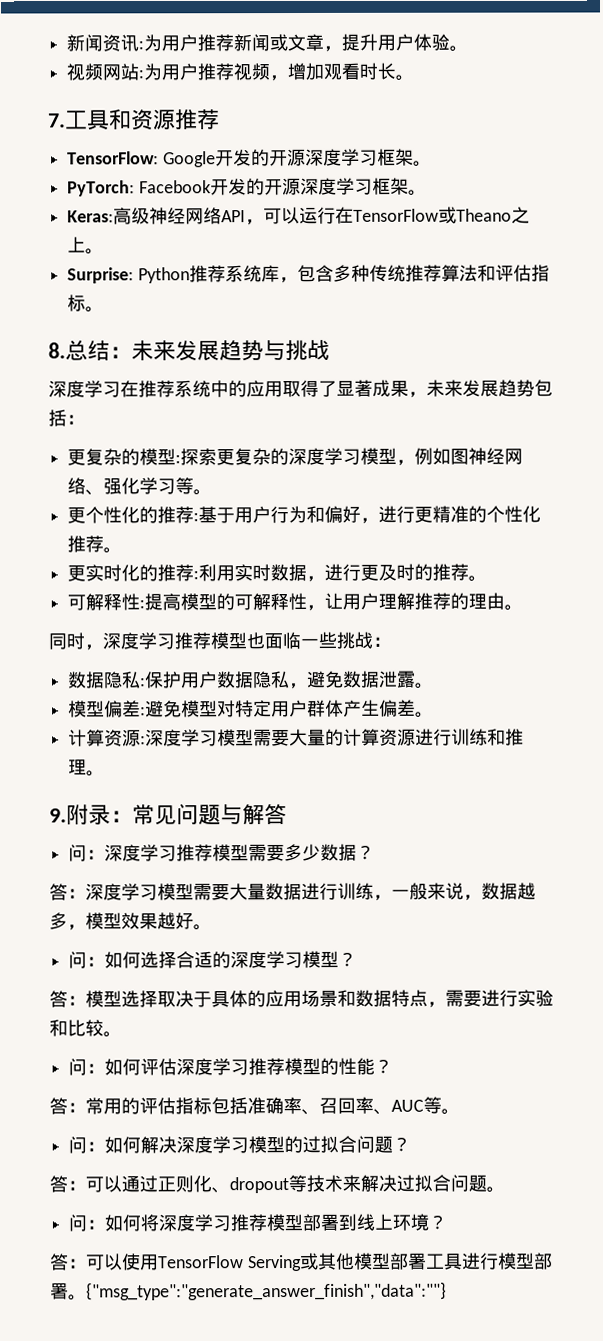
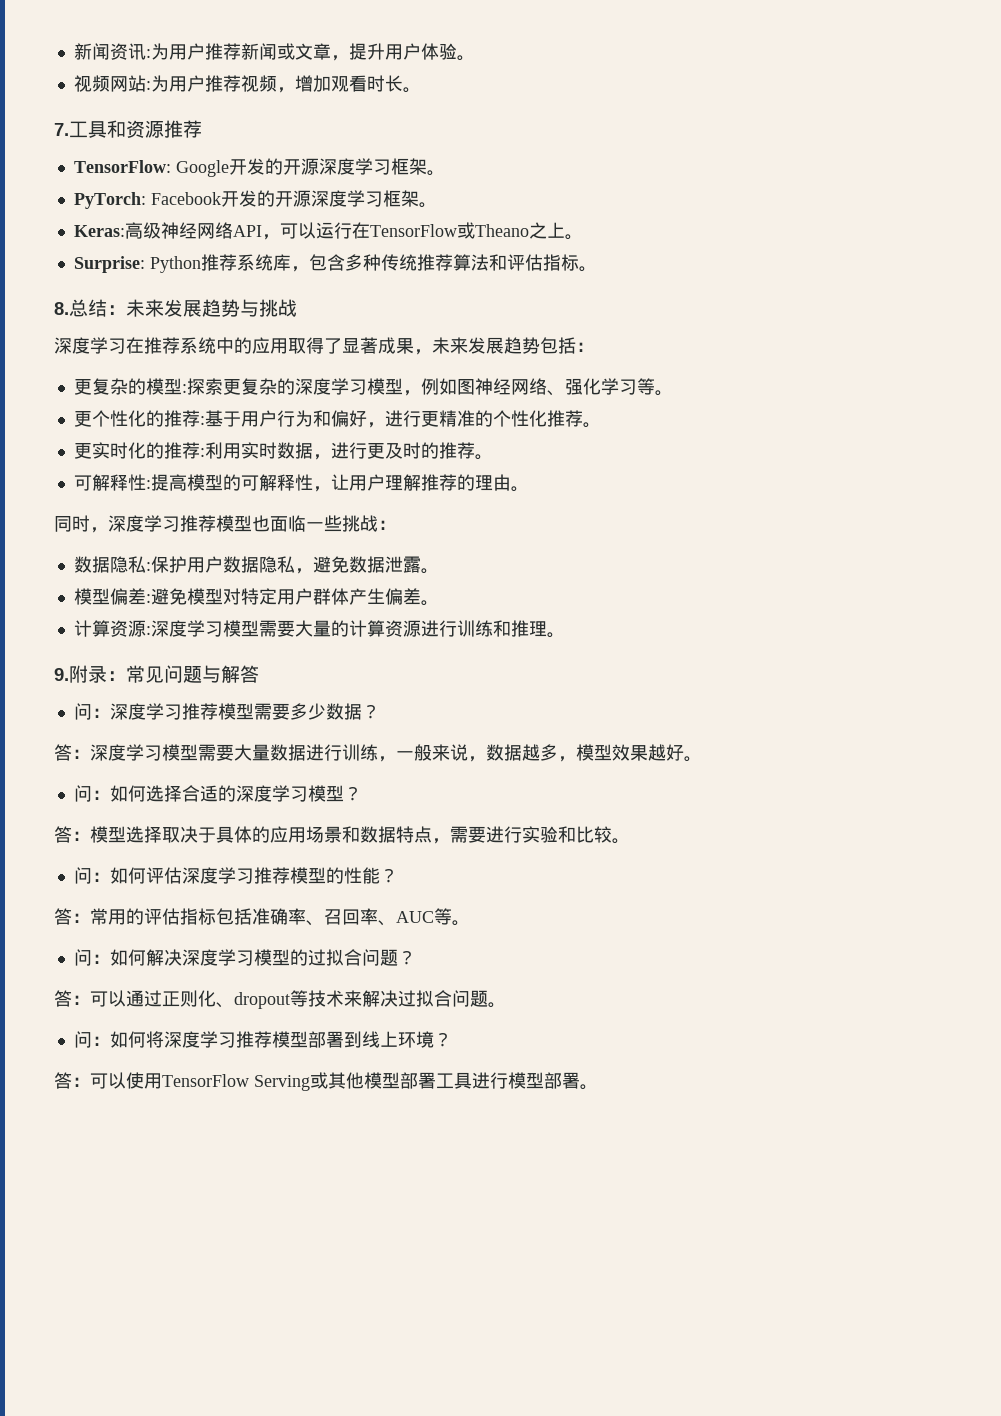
- {"msg_type":"generate_answer_finish","data":""}

